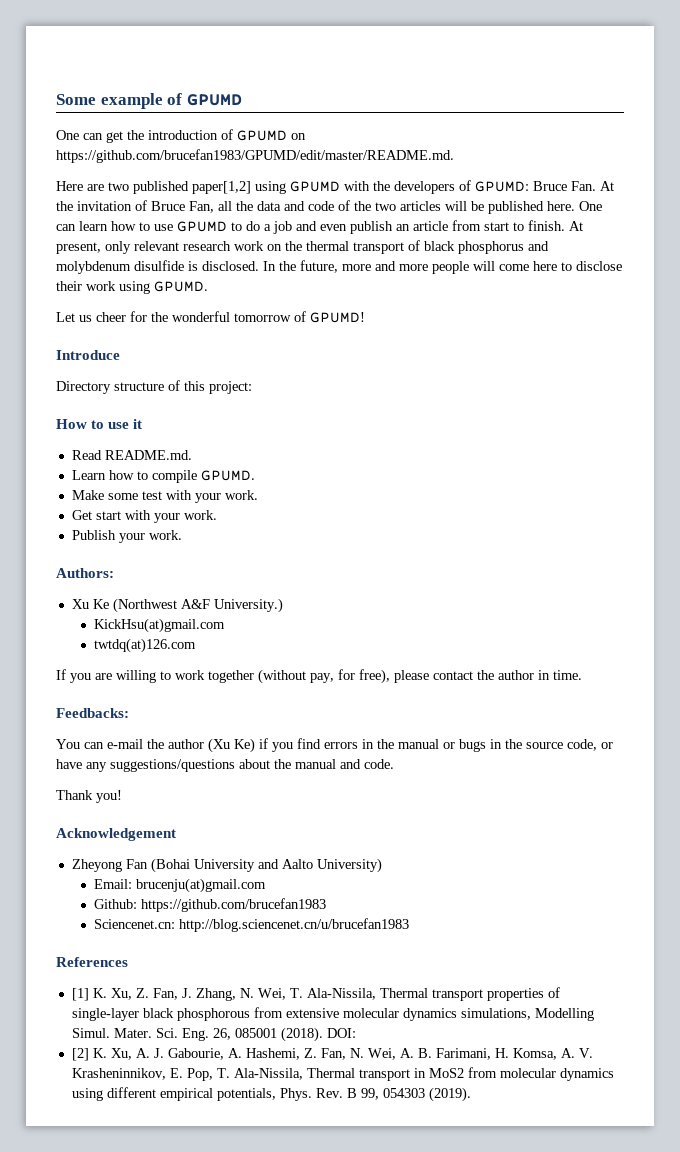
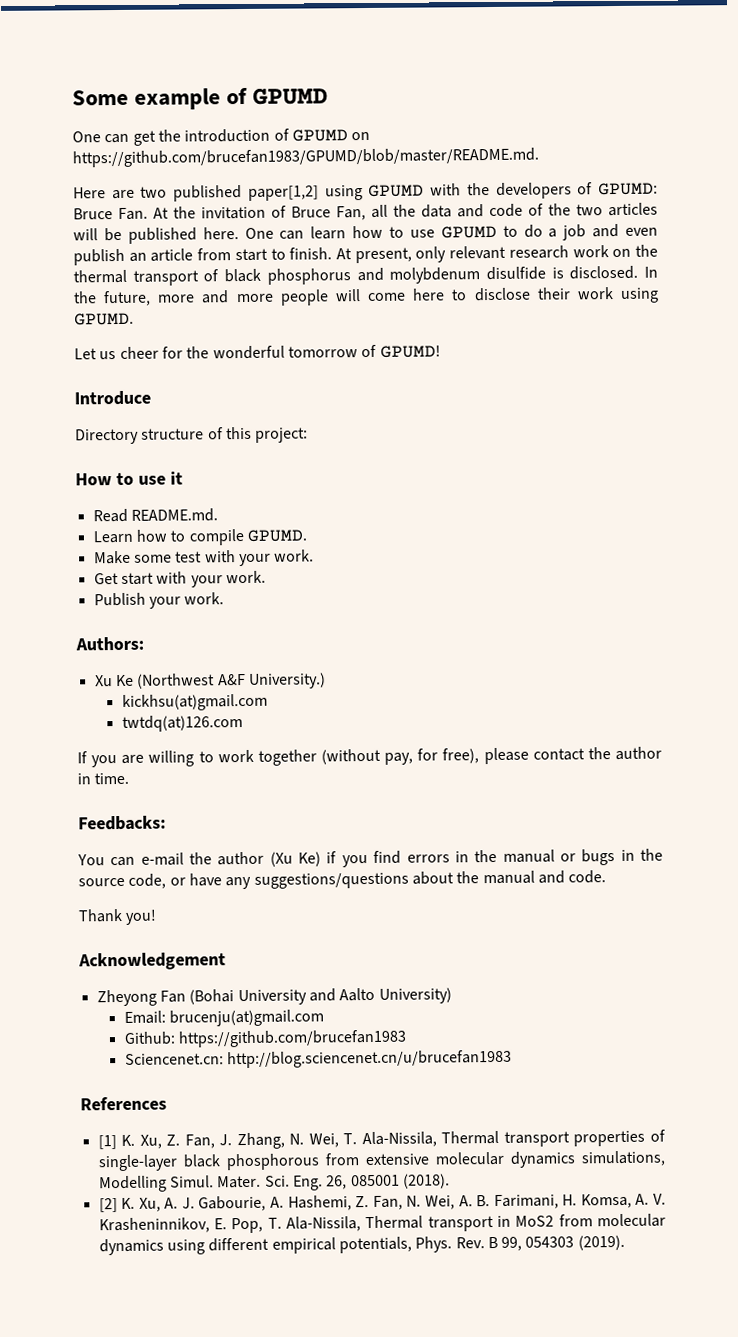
- One can get the introduction of GPUMD on https://github.com/brucefan1983/GPUMD/edit/master/README.md.
+ One can get the introduction of GPUMD on https://github.com/brucefan1983/GPUMD/blob/master/README.md.
- KickHsu(at)gmail.com
+ kickhsu(at)gmail.com
- DOI:

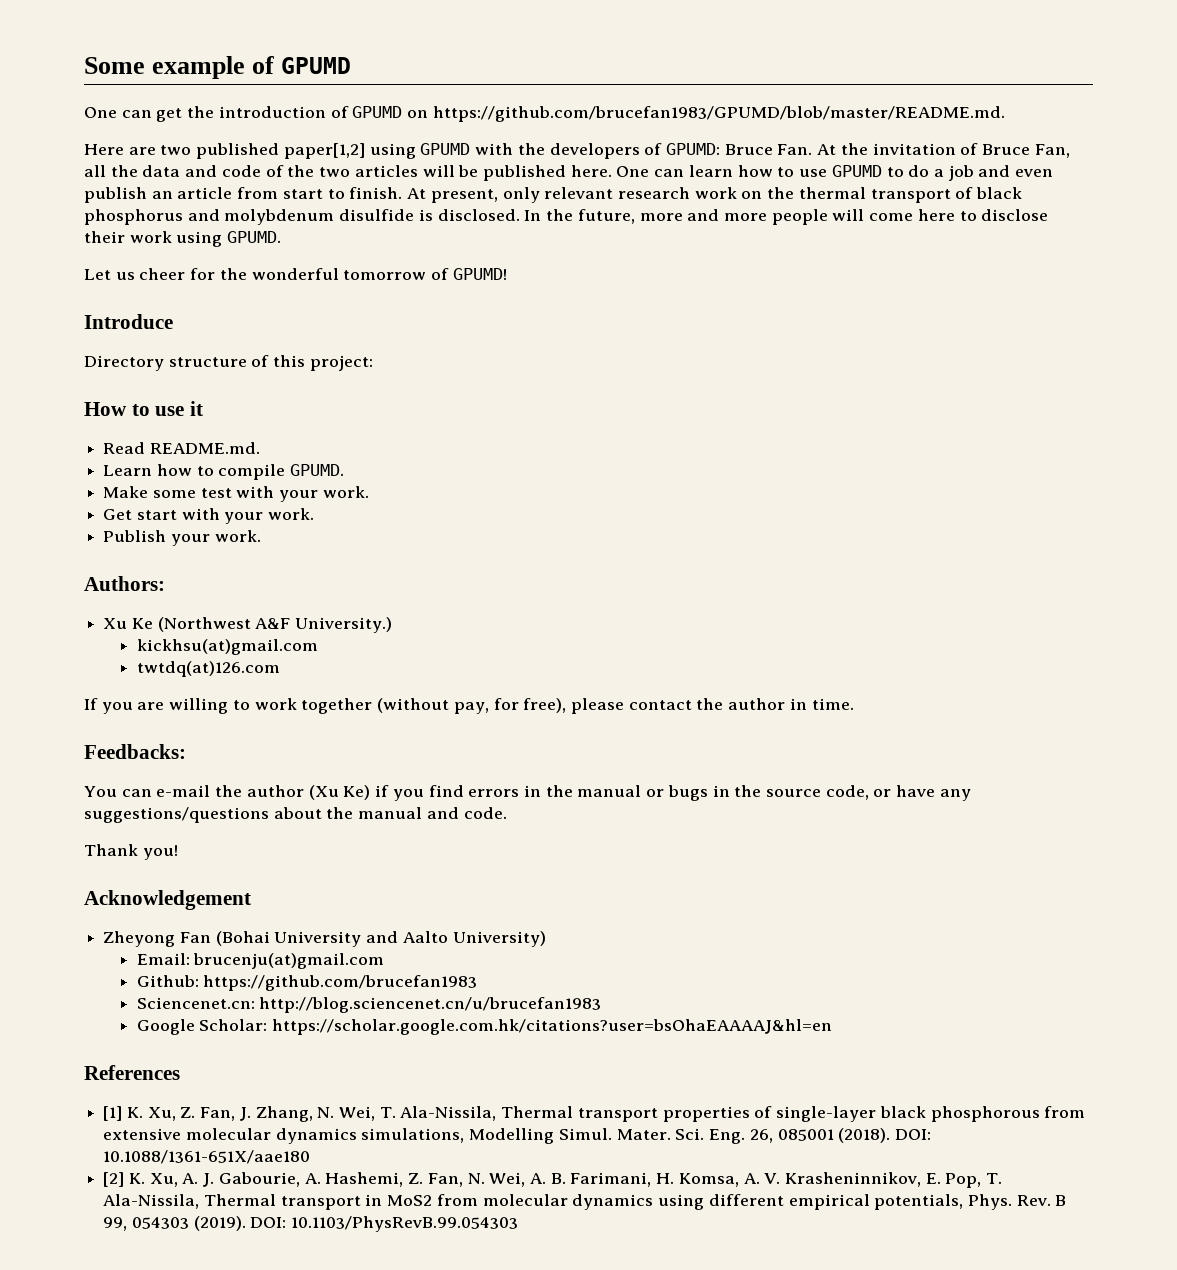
+ Google Scholar: https://scholar.google.com.hk/citations?user=bsOhaEAAAAJ&hl=en
+ DOI: 10.1088/1361-651X/aae180
+ DOI: 10.1103/PhysRevB.99.054303

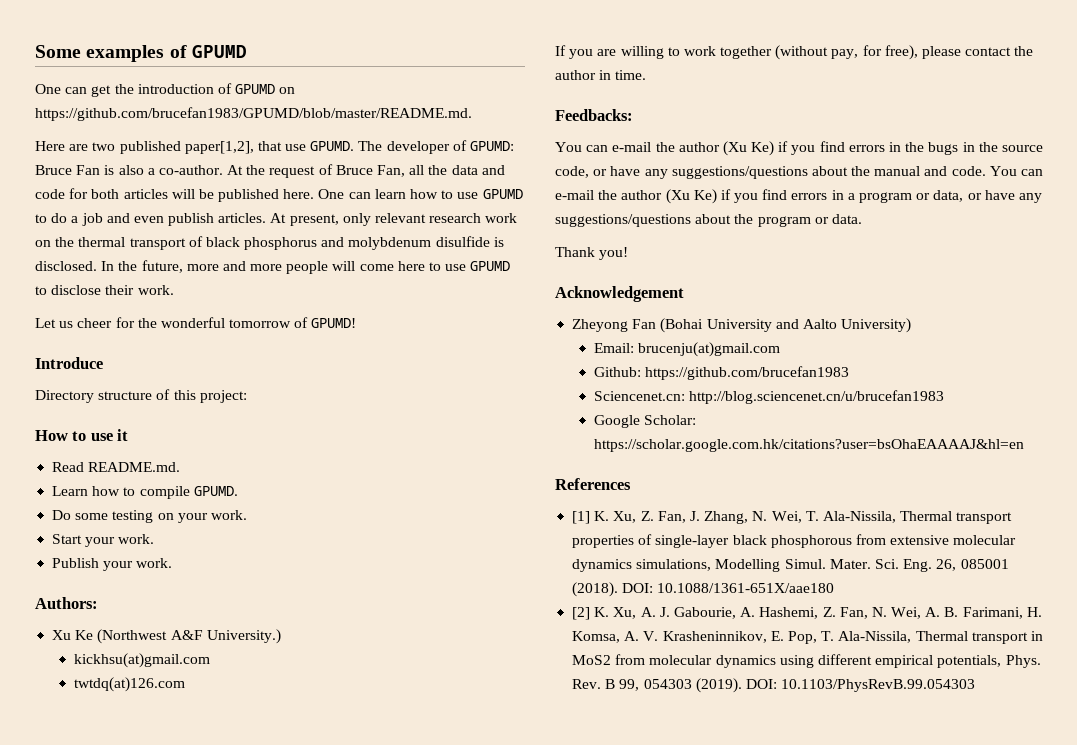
- Some example of GPUMD
+ Some examples of GPUMD
- Here are two published paper[1,2] using GPUMD with the developers of GPUMD: Bruce Fan. At the invitation of Bruce Fan, all the data and code of the two articles will be published here.
+ Here are two published paper[1,2], that use GPUMD. The developer of GPUMD: Bruce Fan is also a co-author. At the request of Bruce Fan, all the data and code for both articles will be published here.
- One can learn how to use GPUMD to do a job and even publish an article from start to finish.
+ One can learn how to use GPUMD to do a job and even publish articles.
- In the future, more and more people will come here to disclose their work using GPUMD.
+ In the future, more and more people will come here to use GPUMD to disclose their work.
- Make some test with your work.
- Get start with your work.
+ Do some testing on your work.
+ Start your work.
- You can e-mail the author (Xu Ke) if you find errors in the manual or bugs in the source code, or have any suggestions/questions about the manual and code.
+ You can e-mail the author (Xu Ke) if you find errors in the bugs in the source code, or have any suggestions/questions about the manual and code. You can e-mail the author (Xu Ke) if you find errors in a program or data, or have any suggestions/questions about the program or data.

